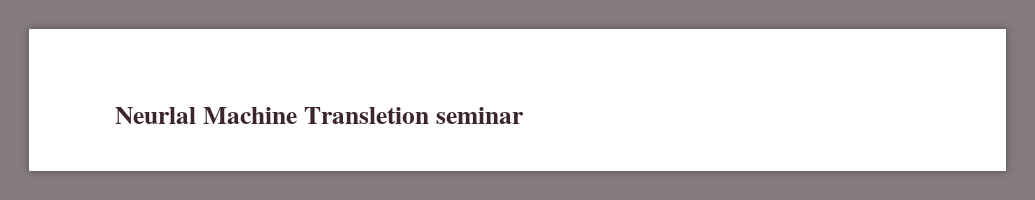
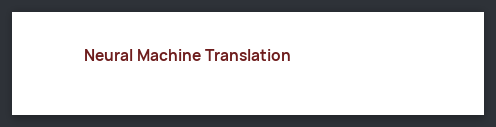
- Neurlal Machine Transletion seminar
+ Neural Machine Translation

